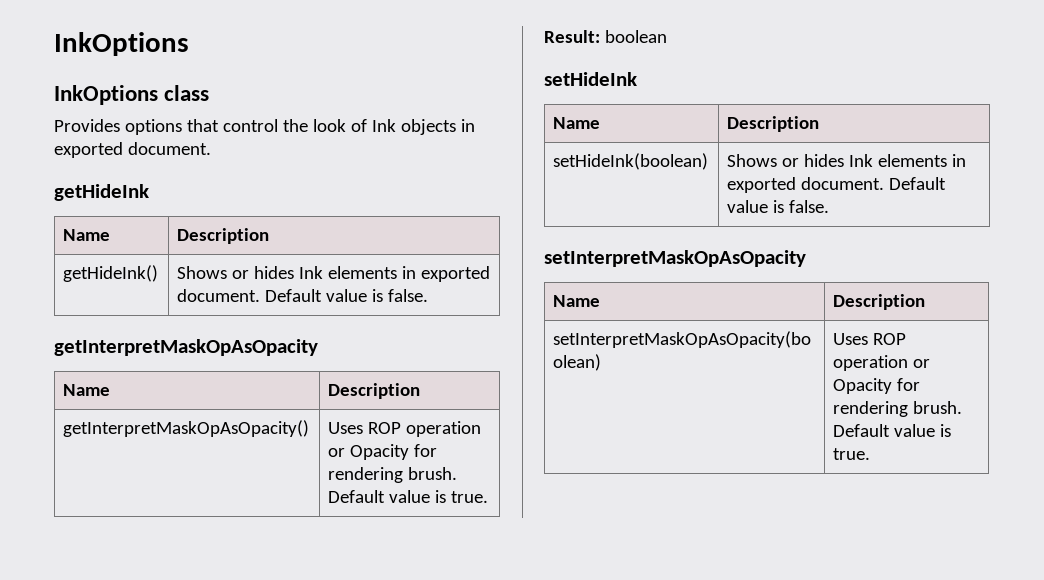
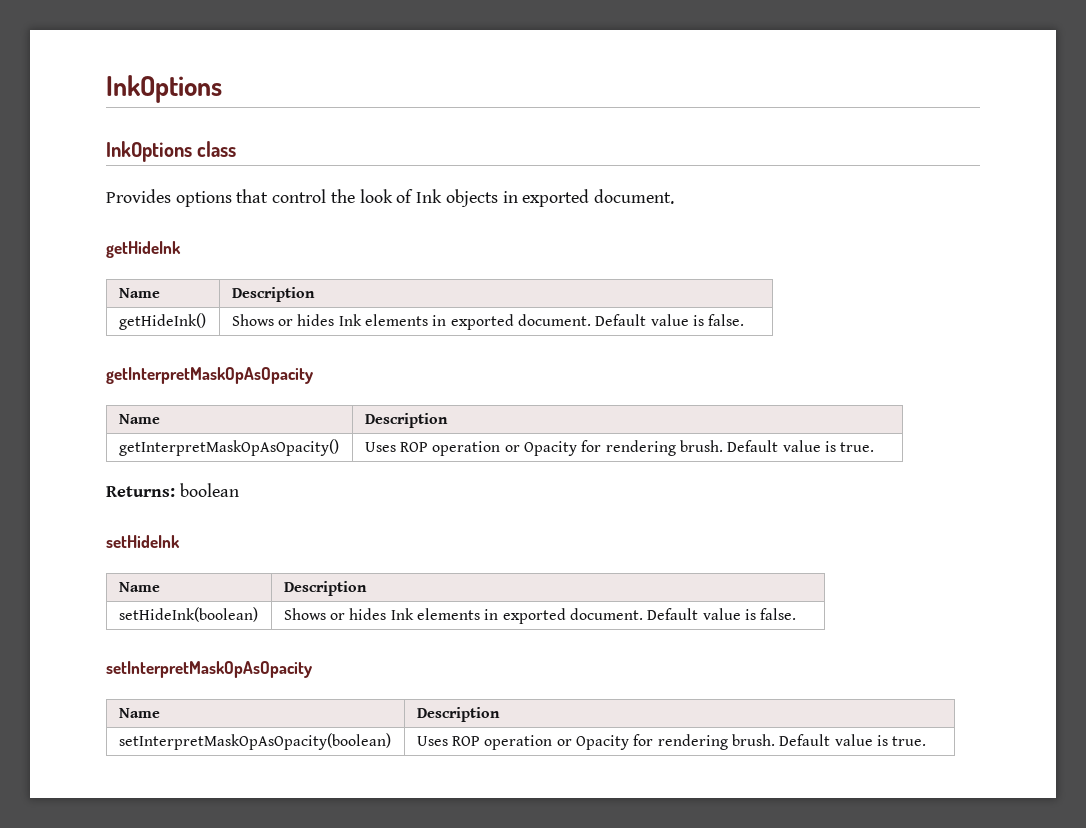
- Result: boolean
+ Returns: boolean

